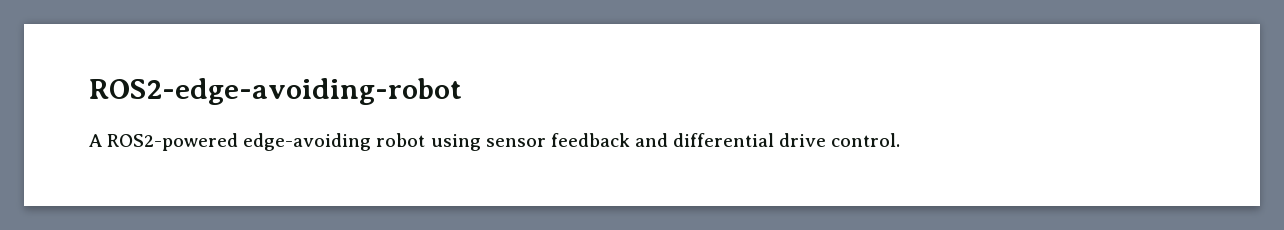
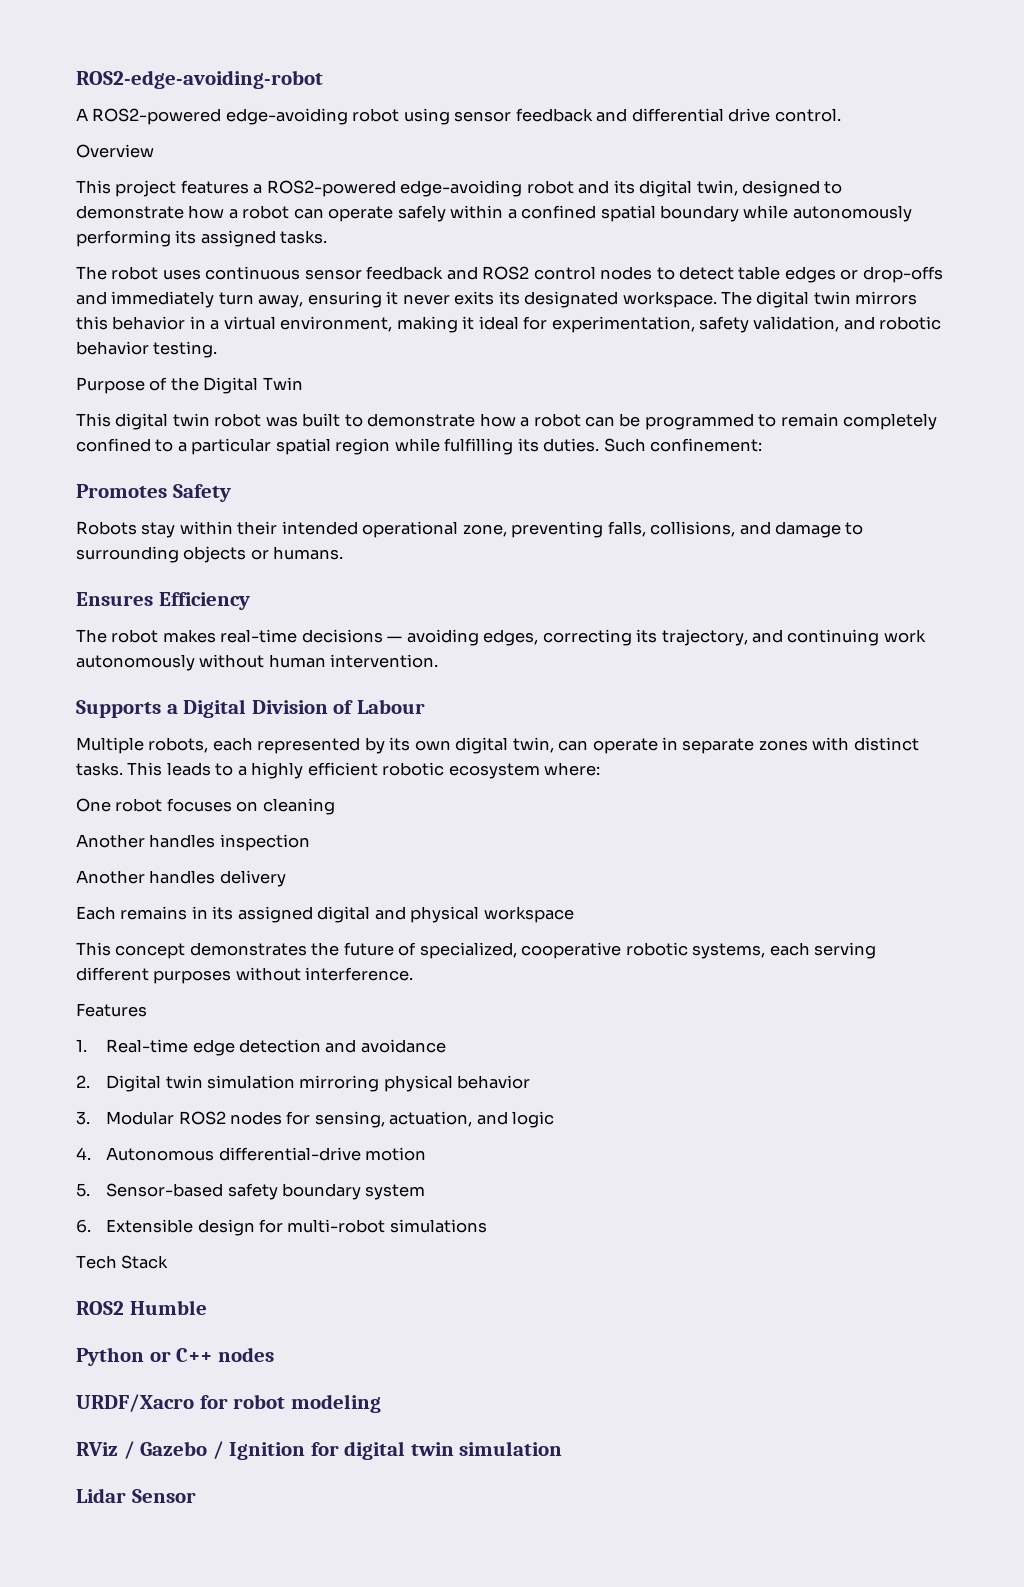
+ Overview
+ This project features a ROS2-powered edge-avoiding robot and its digital twin, designed to demonstrate how a robot can operate safely within a confined spatial boundary while autonomously performing its assigned tasks.
+ The robot uses continuous sensor feedback and ROS2 control nodes to detect table edges or drop-offs and immediately turn away, ensuring it never exits its designated workspace. The digital twin mirrors this behavior in a virtual environment, making it ideal for experimentation, safety validation, and robotic behavior testing.
+ Purpose of the Digital Twin
+ This digital twin robot was built to demonstrate how a robot can be programmed to remain completely confined to a particular spatial region while fulfilling its duties. Such confinement:
+ Promotes Safety
+ Robots stay within their intended operational zone, preventing falls, collisions, and damage to surrounding objects or humans.
+ Ensures Efficiency
+ The robot makes real-time decisions — avoiding edges, correcting its trajectory, and continuing work autonomously without human intervention.
+ Supports a Digital Division of Labour
+ Multiple robots, each represented by its own digital twin, can operate in separate zones with distinct tasks. This leads to a highly efficient robotic ecosystem where:
+ One robot focuses on cleaning
+ Another handles inspection
+ Another handles delivery
+ Each remains in its assigned digital and physical workspace
+ This concept demonstrates the future of specialized, cooperative robotic systems, each serving different purposes without interference.
+ Features
+ 1. Real-time edge detection and avoidance
+ 2. Digital twin simulation mirroring physical behavior
+ 3. Modular ROS2 nodes for sensing, actuation, and logic
+ 4. Autonomous differential-drive motion
+ 5. Sensor-based safety boundary system
+ 6. Extensible design for multi-robot simulations
+ Tech Stack
+ ROS2 Humble
+ Python or C++ nodes
+ URDF/Xacro for robot modeling
+ RViz / Gazebo / Ignition for digital twin simulation
+ Lidar Sensor

